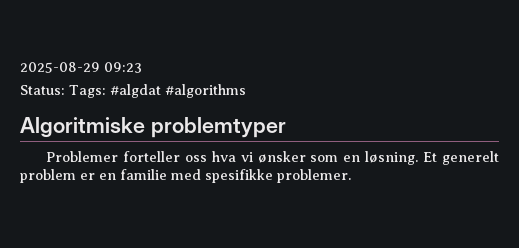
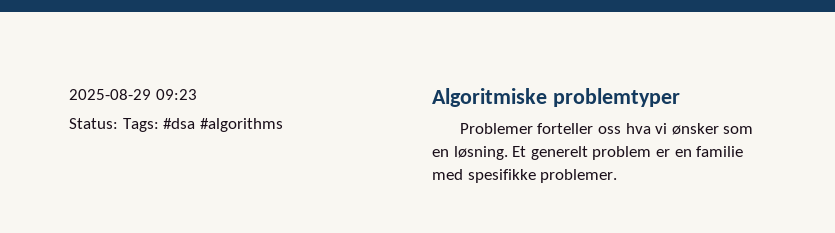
- Status: Tags: #algdat #algorithms
+ Status: Tags: #dsa #algorithms

